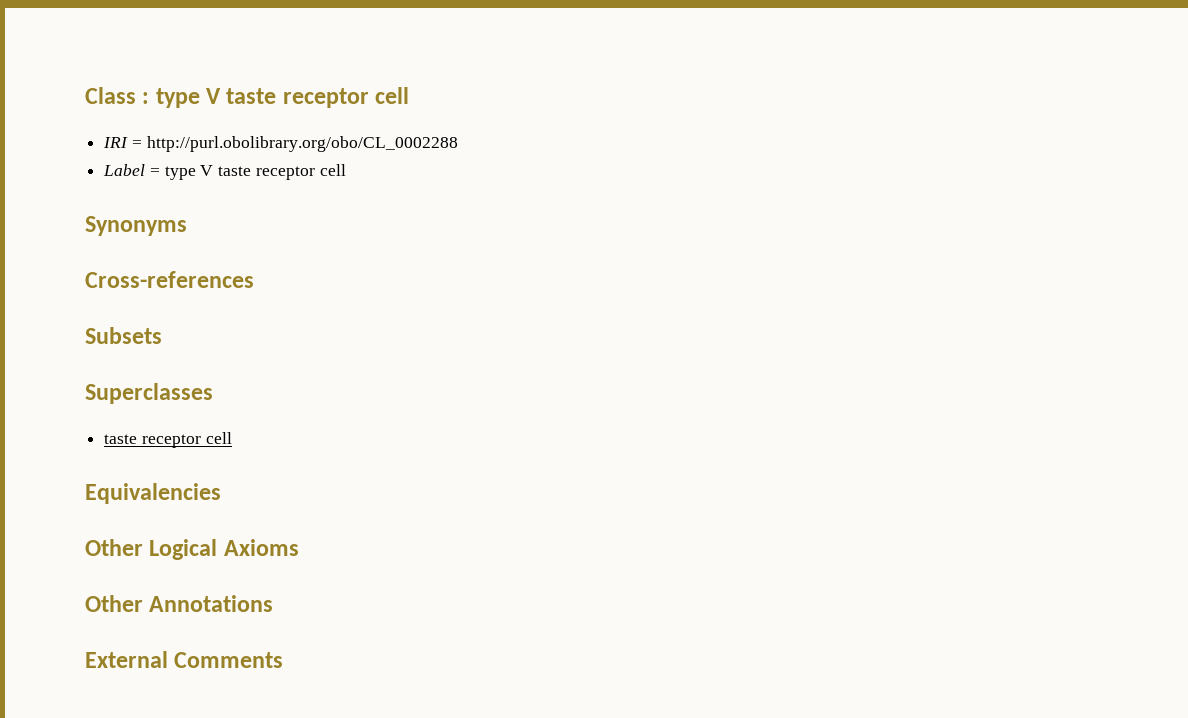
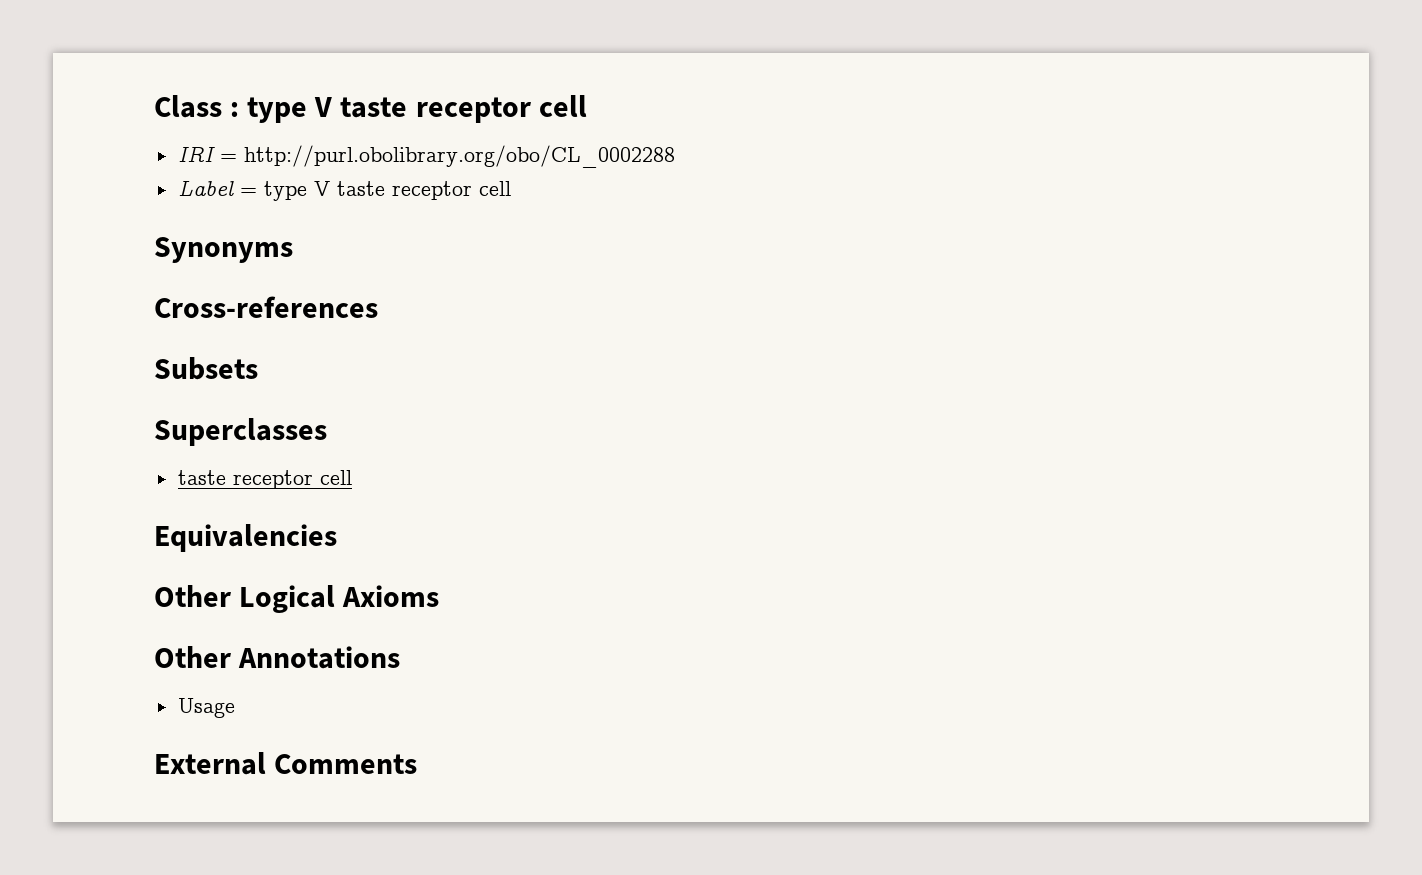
+ Usage

